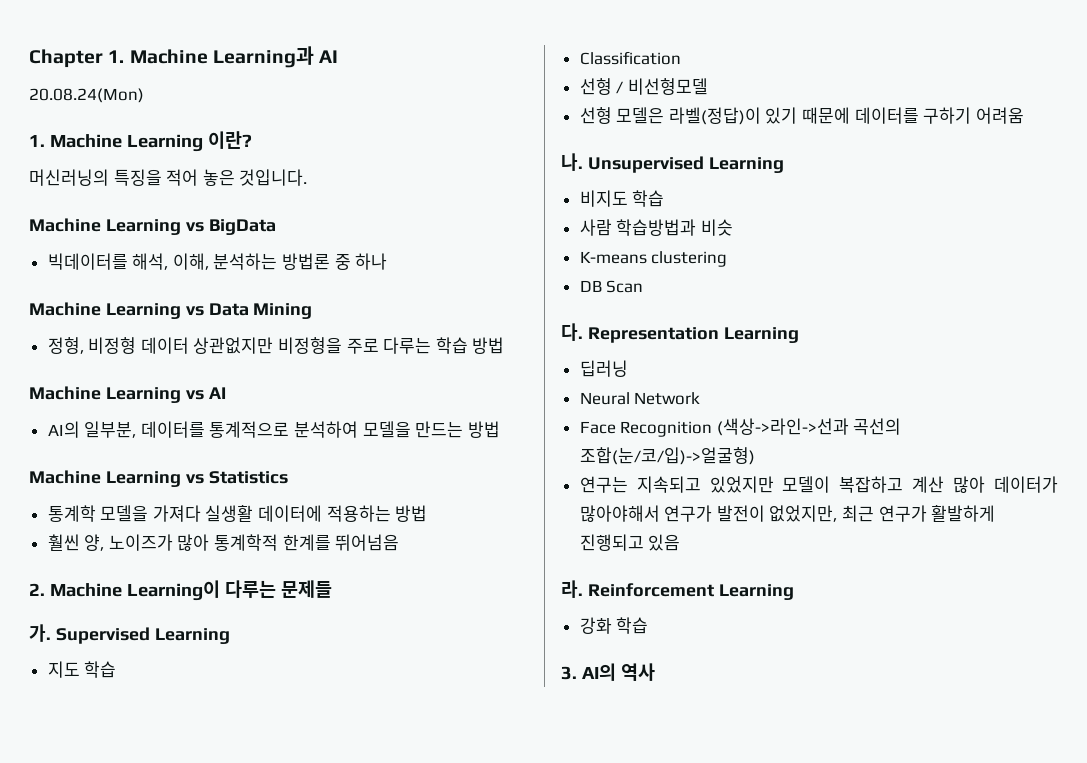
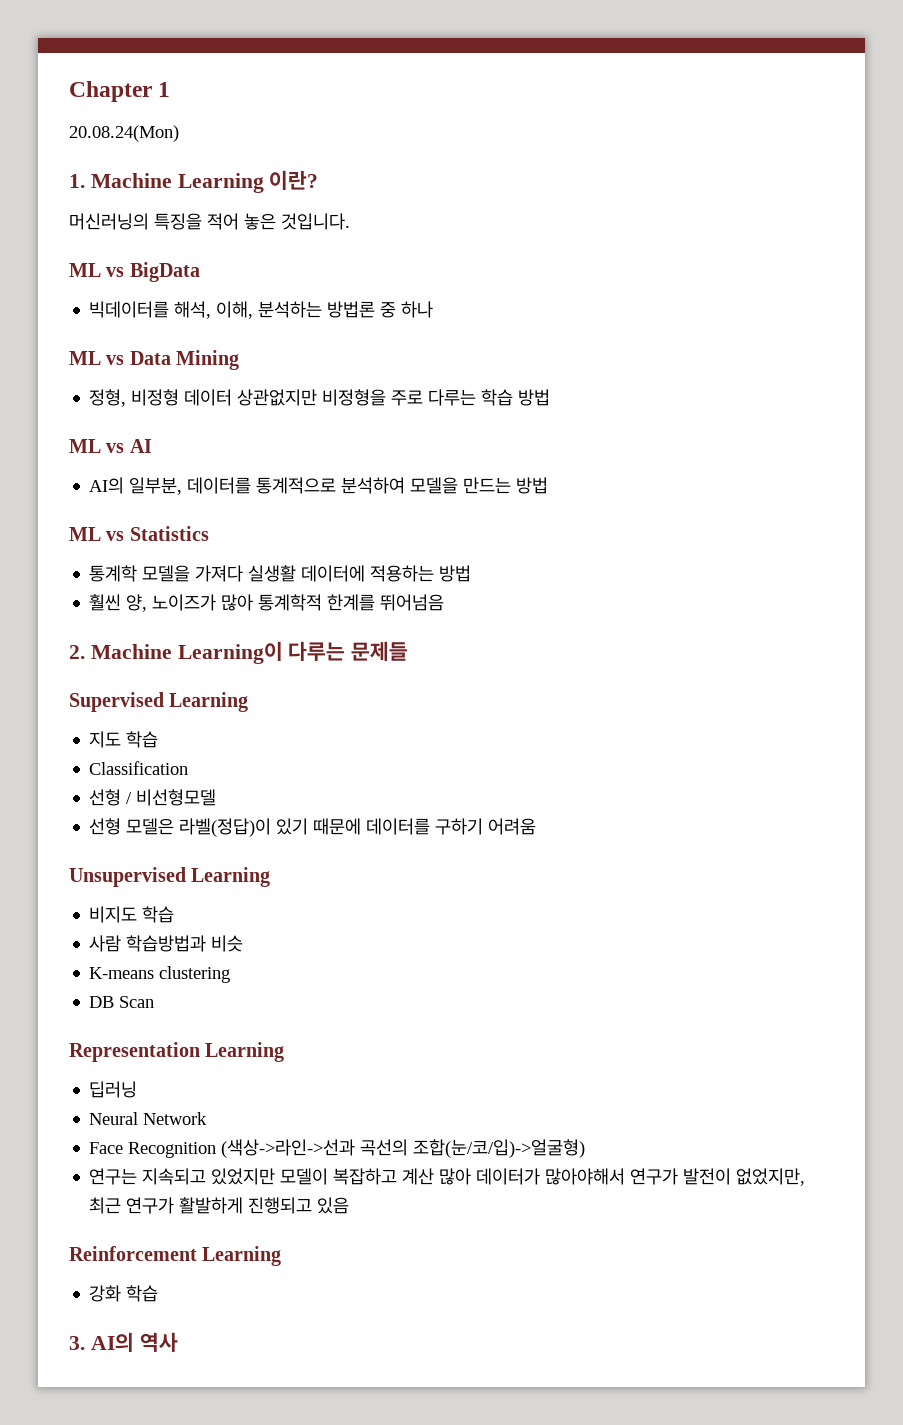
- Chapter 1. Machine Learning과 AI
+ Chapter 1
- Machine Learning vs BigData
+ ML vs BigData
- Machine Learning vs Data Mining
+ ML vs Data Mining
- Machine Learning vs AI
+ ML vs AI
- Machine Learning vs Statistics
+ ML vs Statistics
- 가.
- 나.
- 다.
- 라.

